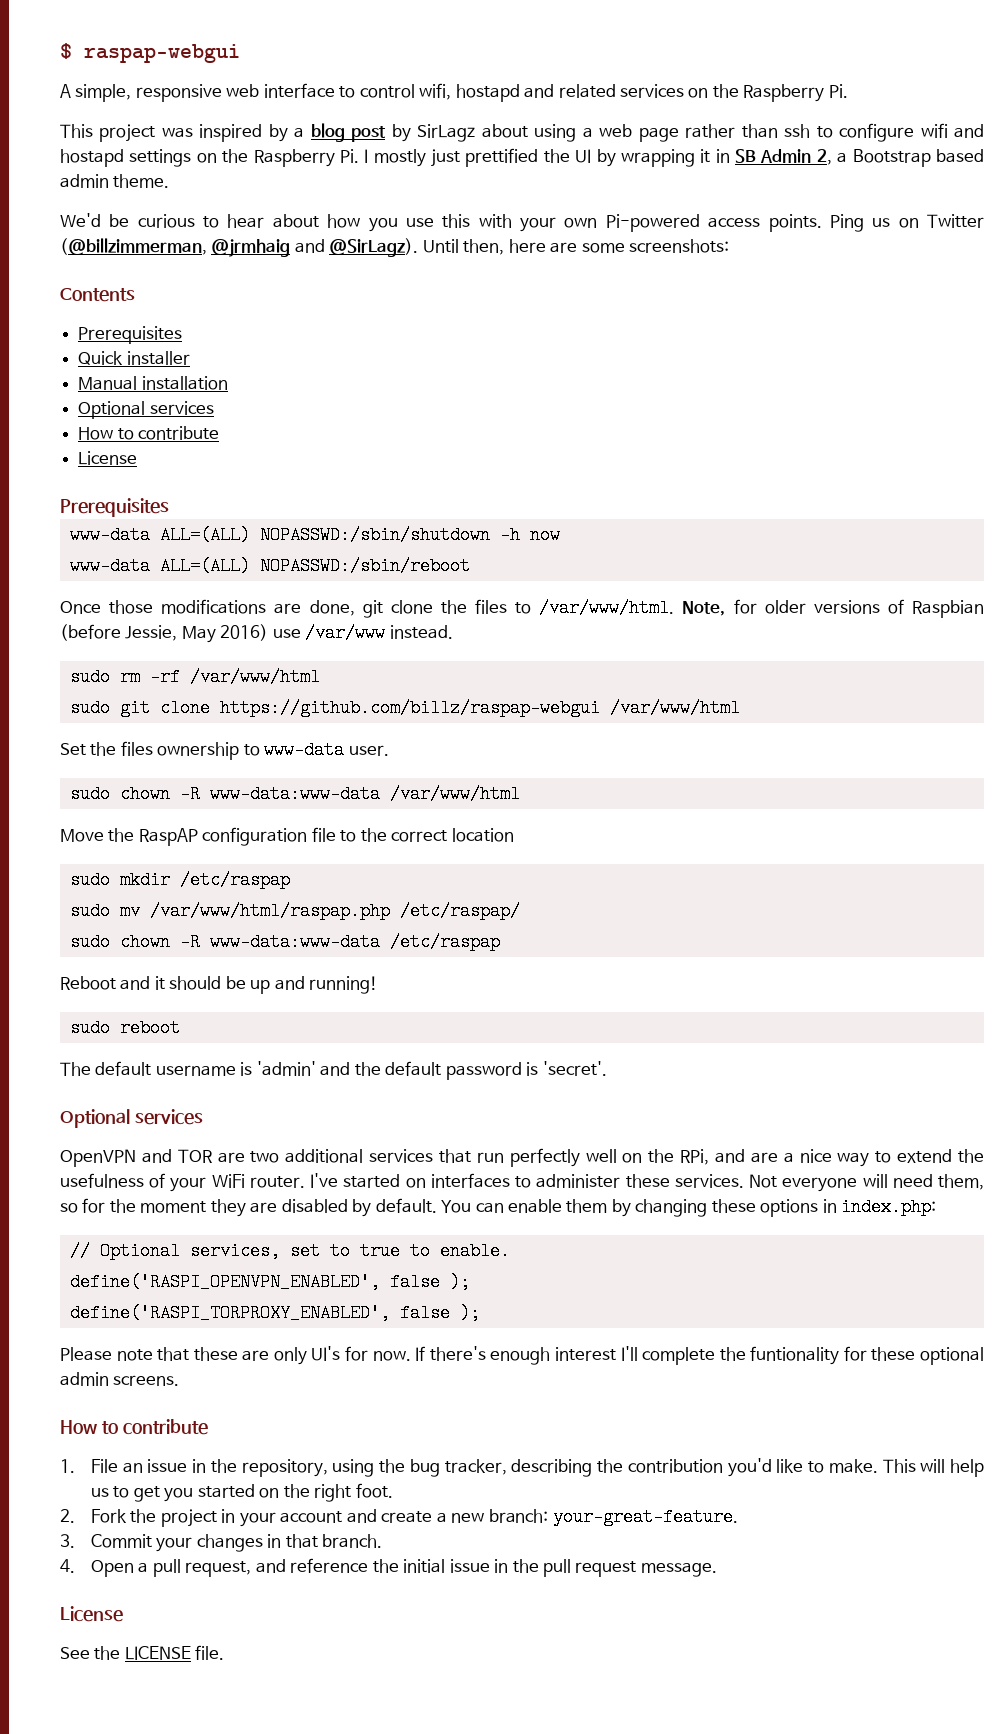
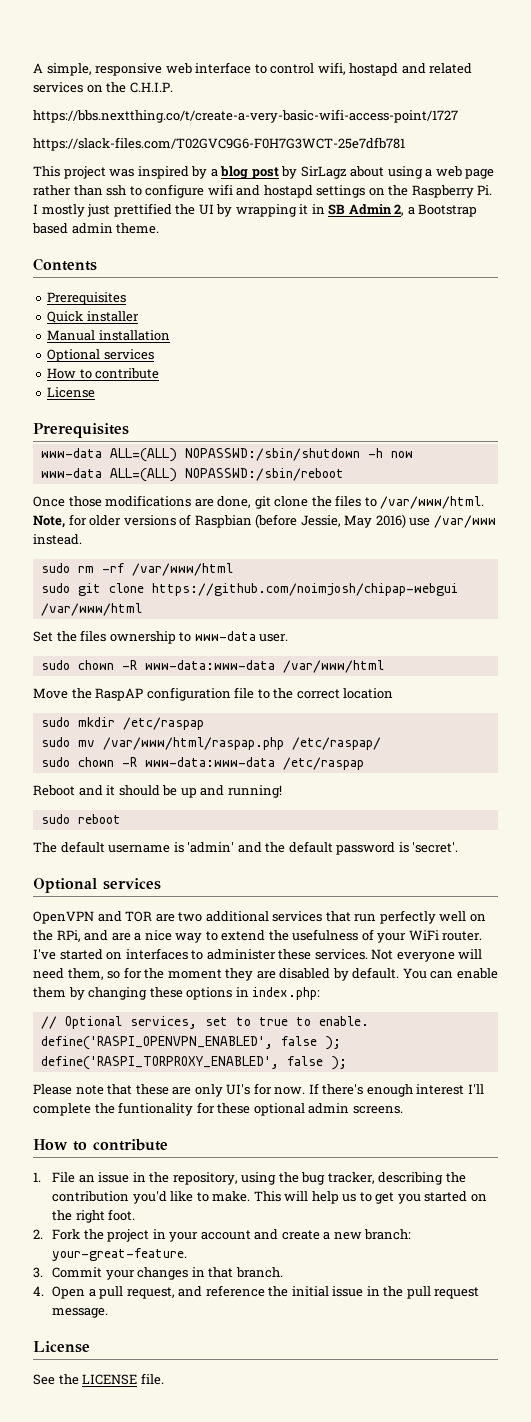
- $ raspap-webgui
- A simple, responsive web interface to control wifi, hostapd and related services on the Raspberry Pi.
+ A simple, responsive web interface to control wifi, hostapd and related services on the C.H.I.P.
+ https://bbs.nextthing.co/t/create-a-very-basic-wifi-access-point/1727
+ https://slack-files.com/T02GVC9G6-F0H7G3WCT-25e7dfb781
- We'd be curious to hear about how you use this with your own Pi-powered access points. Ping us on Twitter (@billzimmerman, @jrmhaig and @SirLagz). Until then, here are some screenshots:
- sudo git clone https://github.com/billz/raspap-webgui /var/www/html
+ sudo git clone https://github.com/noimjosh/chipap-webgui /var/www/html

